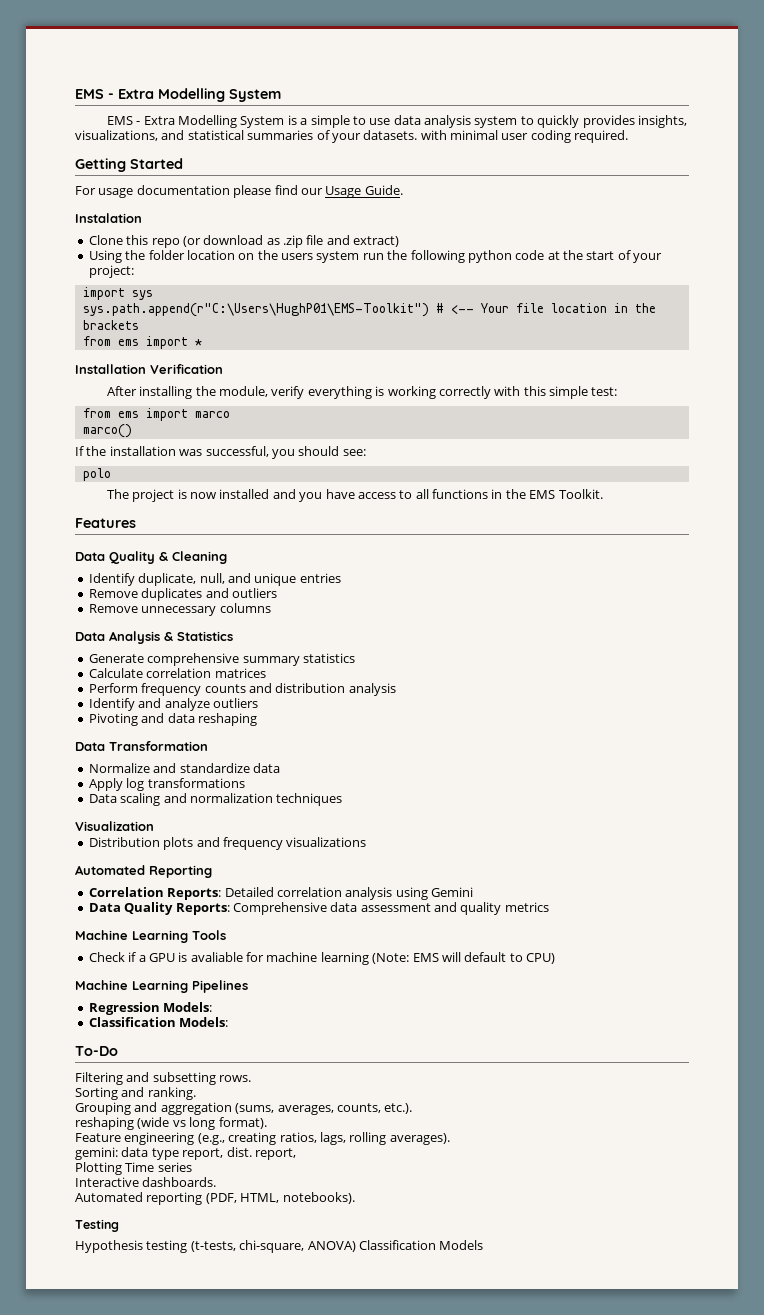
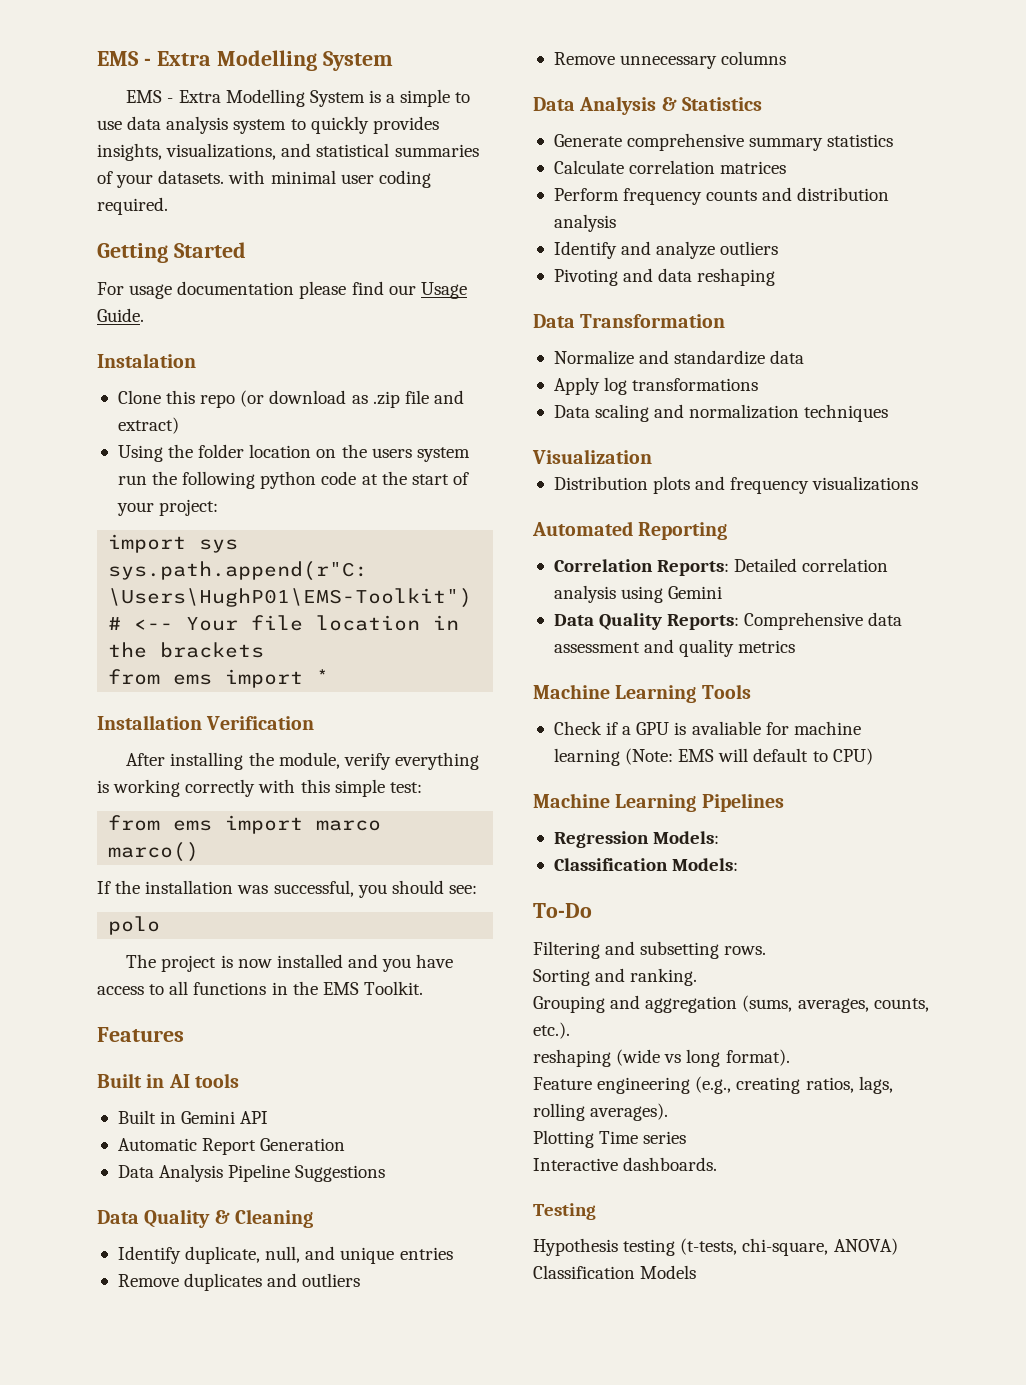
+ Built in AI tools
+ Built in Gemini API
+ Automatic Report Generation
+ Data Analysis Pipeline Suggestions
- gemini: data type report, dist. report,
- Automated reporting (PDF, HTML, notebooks).

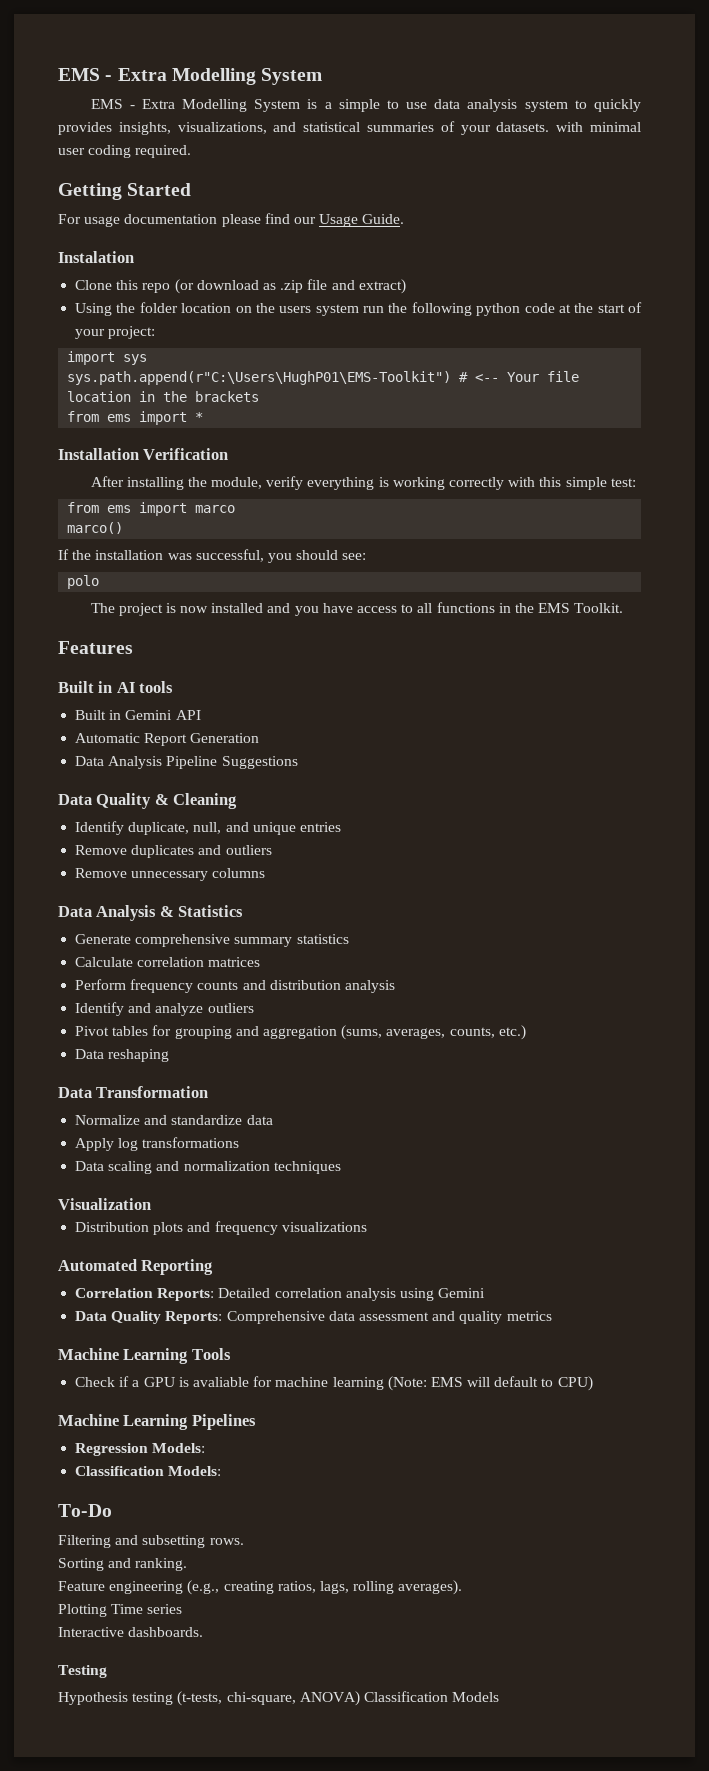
- Pivoting and data reshaping
+ Pivot tables for grouping and aggregation (sums, averages, counts, etc.)
+ Data reshaping
- Grouping and aggregation (sums, averages, counts, etc.).
- reshaping (wide vs long format).

